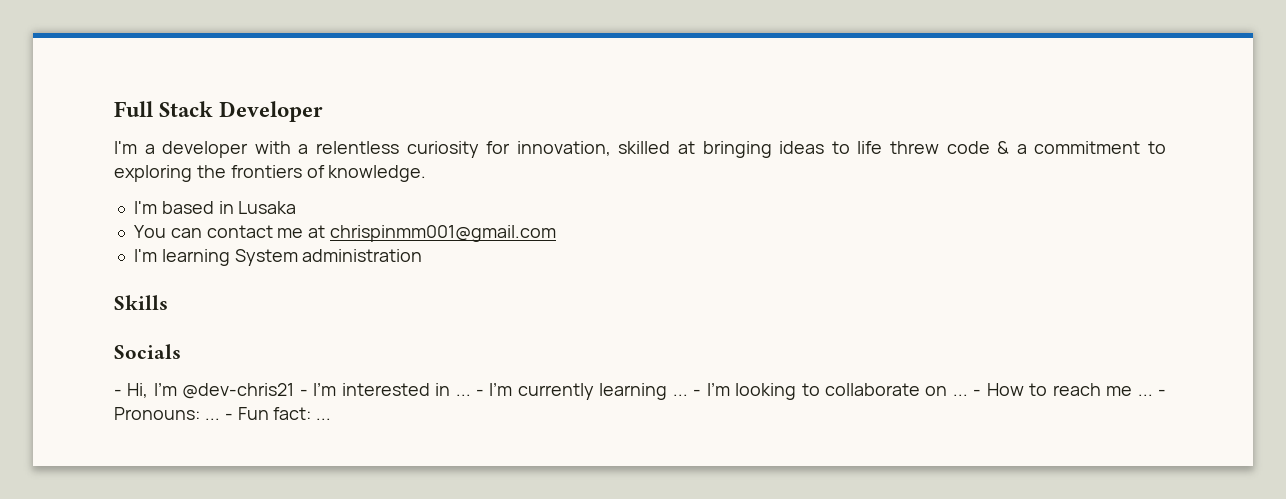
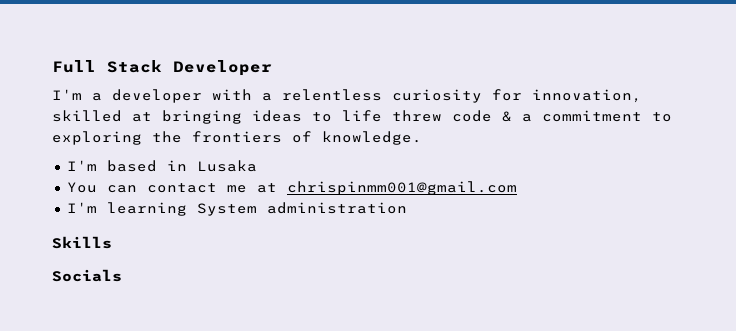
- - Hi, I’m @dev-chris21 - I’m interested in ... - I’m currently learning ... - I’m looking to collaborate on ... - How to reach me ... - Pronouns: ... - Fun fact: ...

